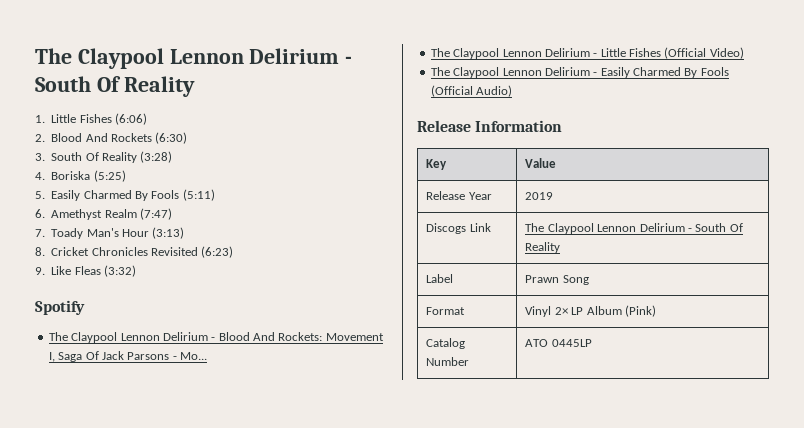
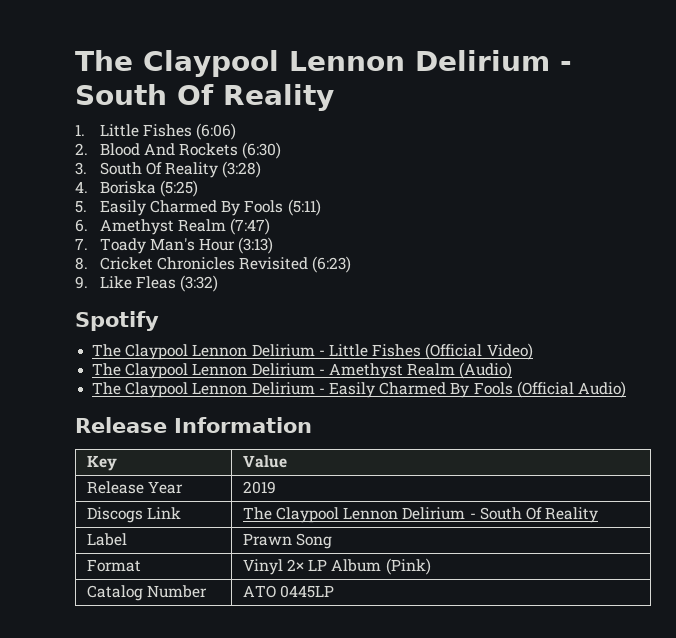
- The Claypool Lennon Delirium - Blood And Rockets: Movement I, Saga Of Jack Parsons - Mo...
  The Claypool Lennon Delirium - Little Fishes (Official Video)
+ The Claypool Lennon Delirium - Amethyst Realm (Audio)

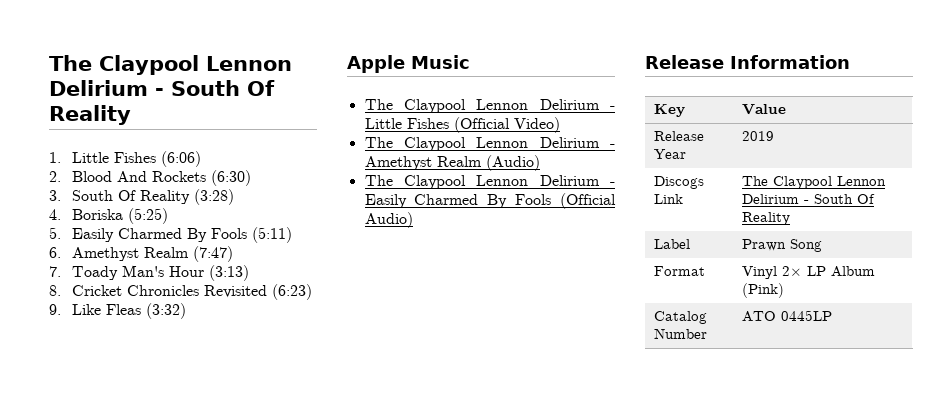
- Spotify
+ Apple Music

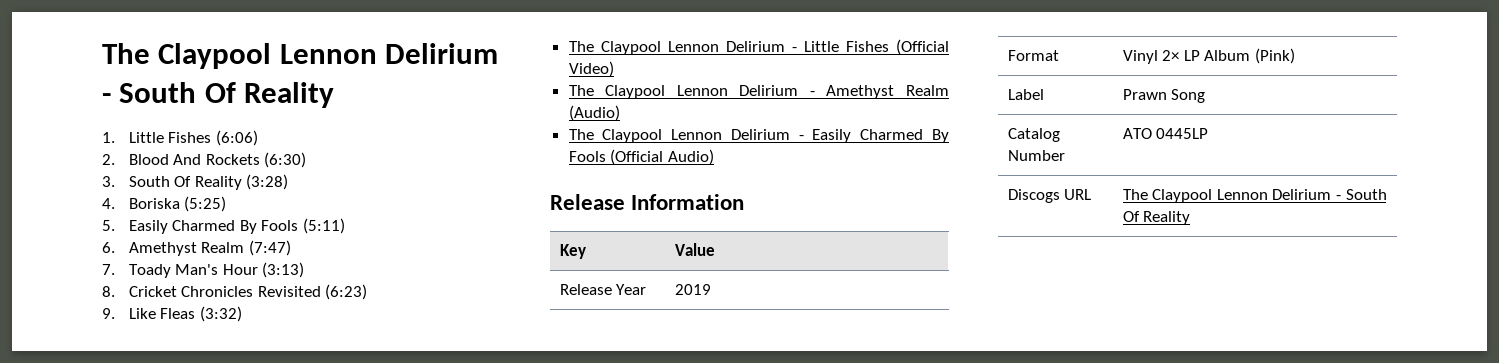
- Apple Music
+ Format | Vinyl 2× LP Album (Pink)
+ Label | Prawn Song
+ Catalog Number | ATO 0445LP
- Discogs Link | The Claypool Lennon Delirium - South Of Reality
- Label | Prawn Song
- Format | Vinyl 2× LP Album (Pink)
- Catalog Number | ATO 0445LP
+ Discogs URL | The Claypool Lennon Delirium - South Of Reality

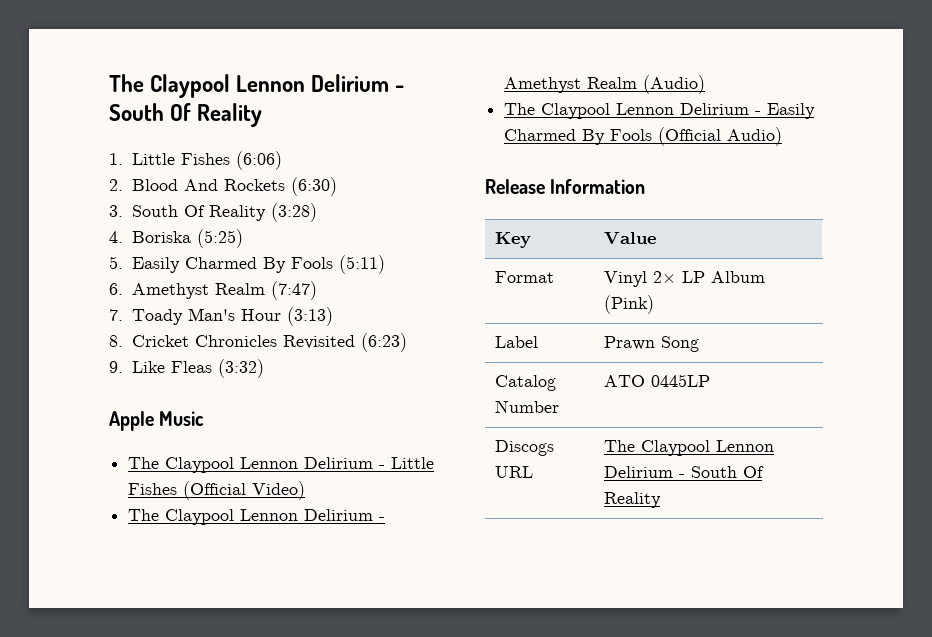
+ Apple Music
- Release Year | 2019

